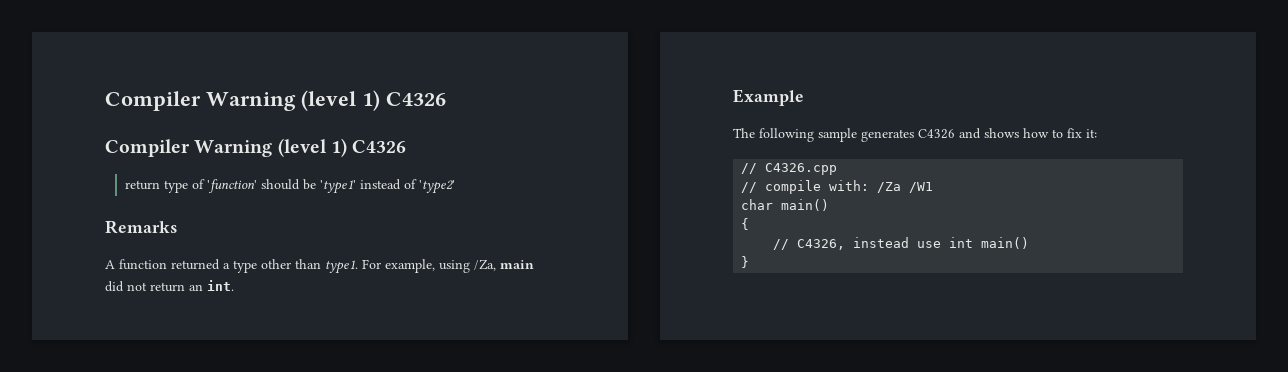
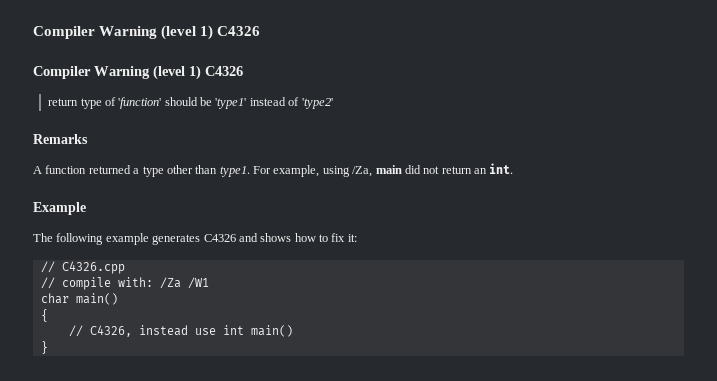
- The following sample generates C4326 and shows how to fix it:
+ The following example generates C4326 and shows how to fix it:

